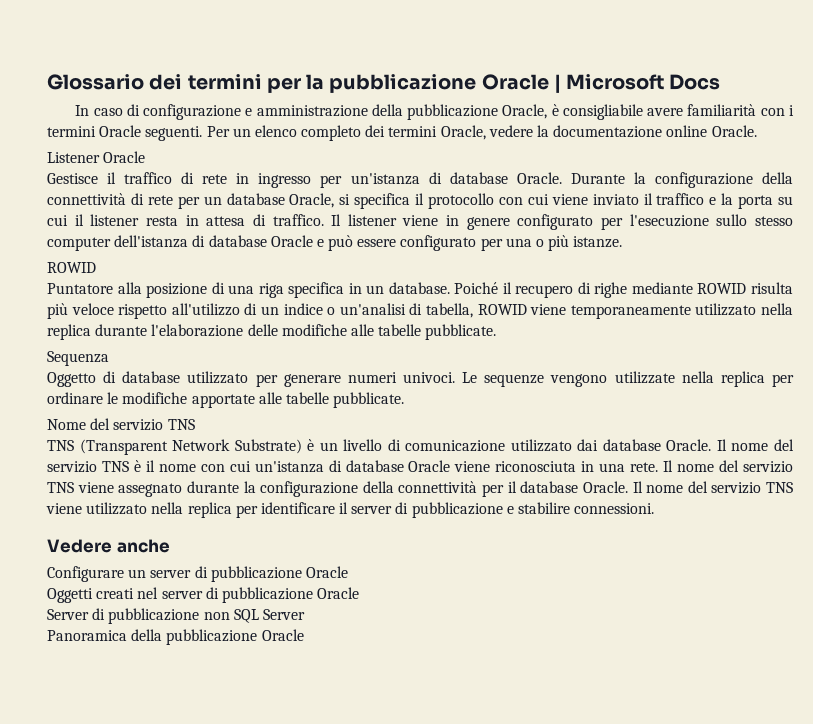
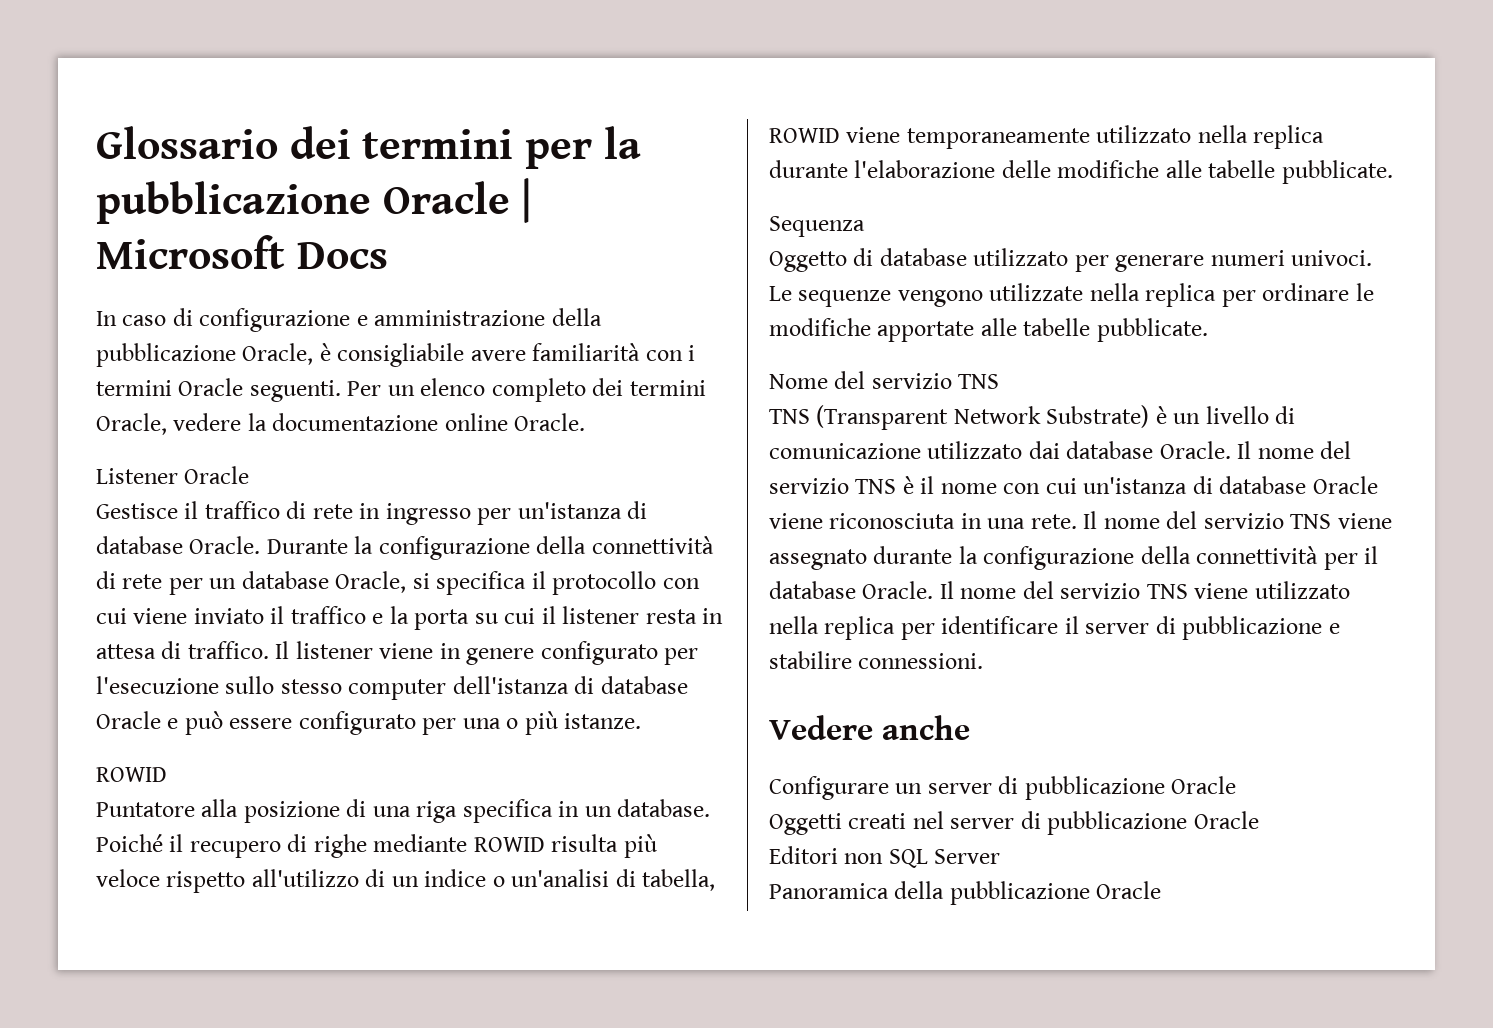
- Server di pubblicazione non SQL Server
+ Editori non SQL Server

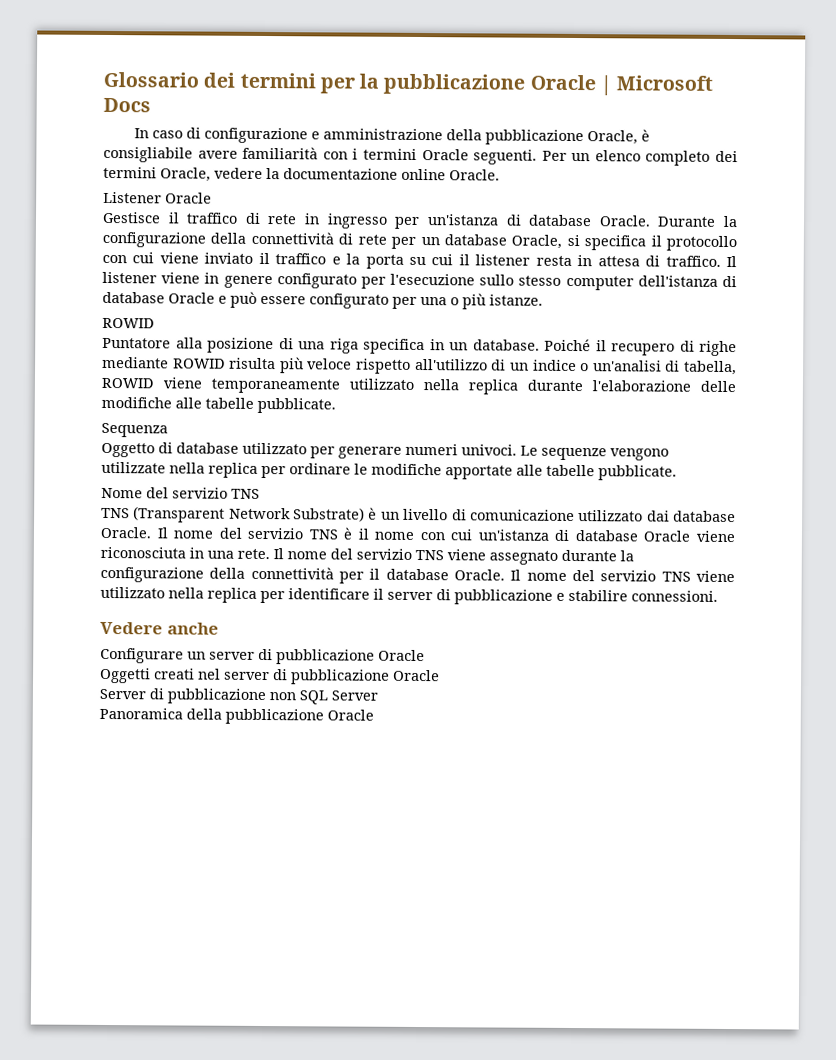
- Editori non SQL Server
+ Server di pubblicazione non SQL Server

